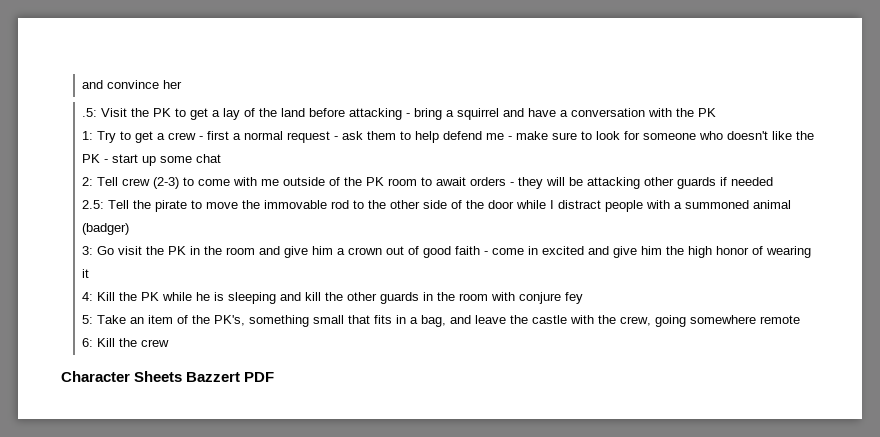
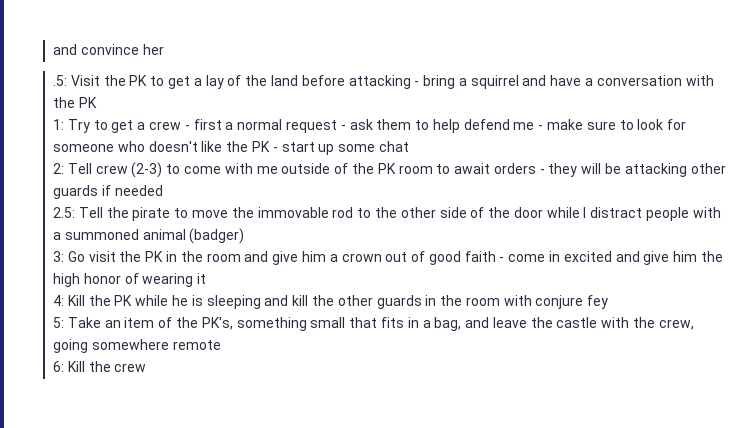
- Character Sheets Bazzert PDF

